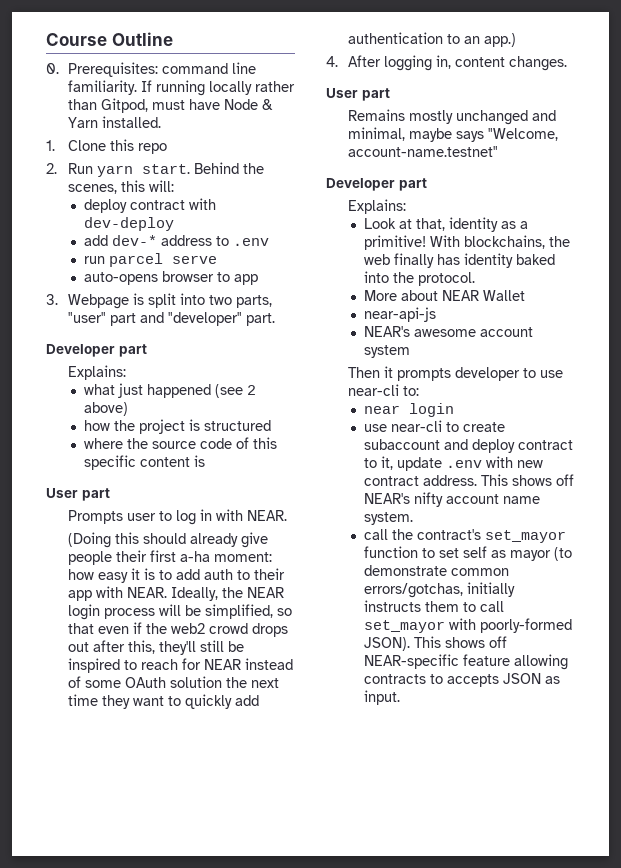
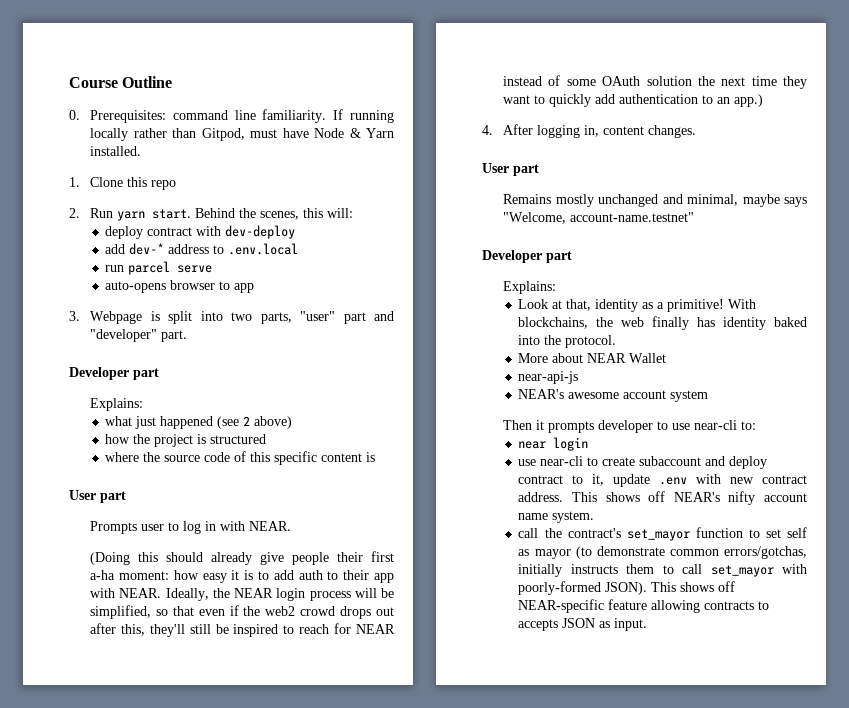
- add dev-* address to .env
+ add dev-* address to .env.local

